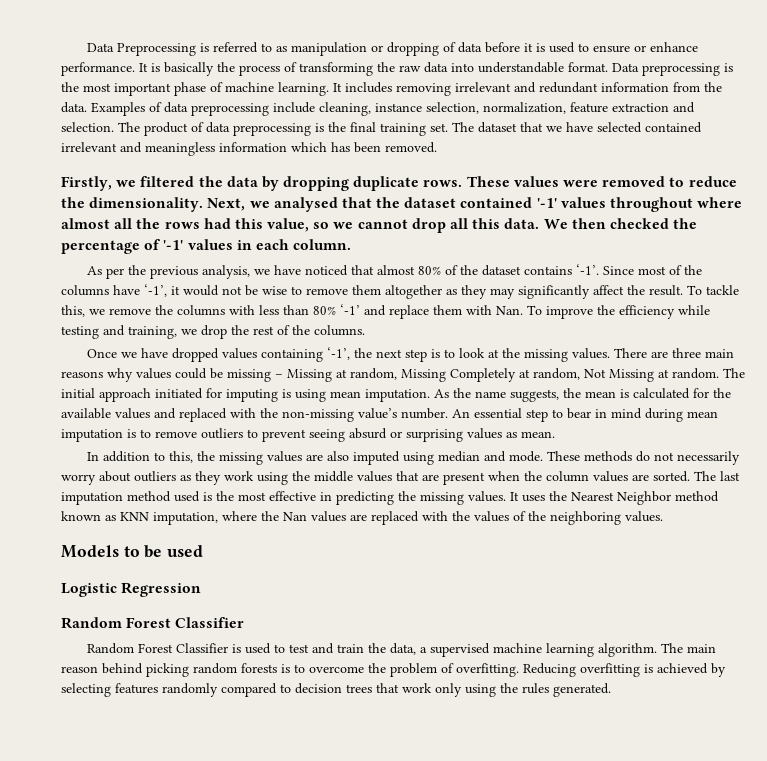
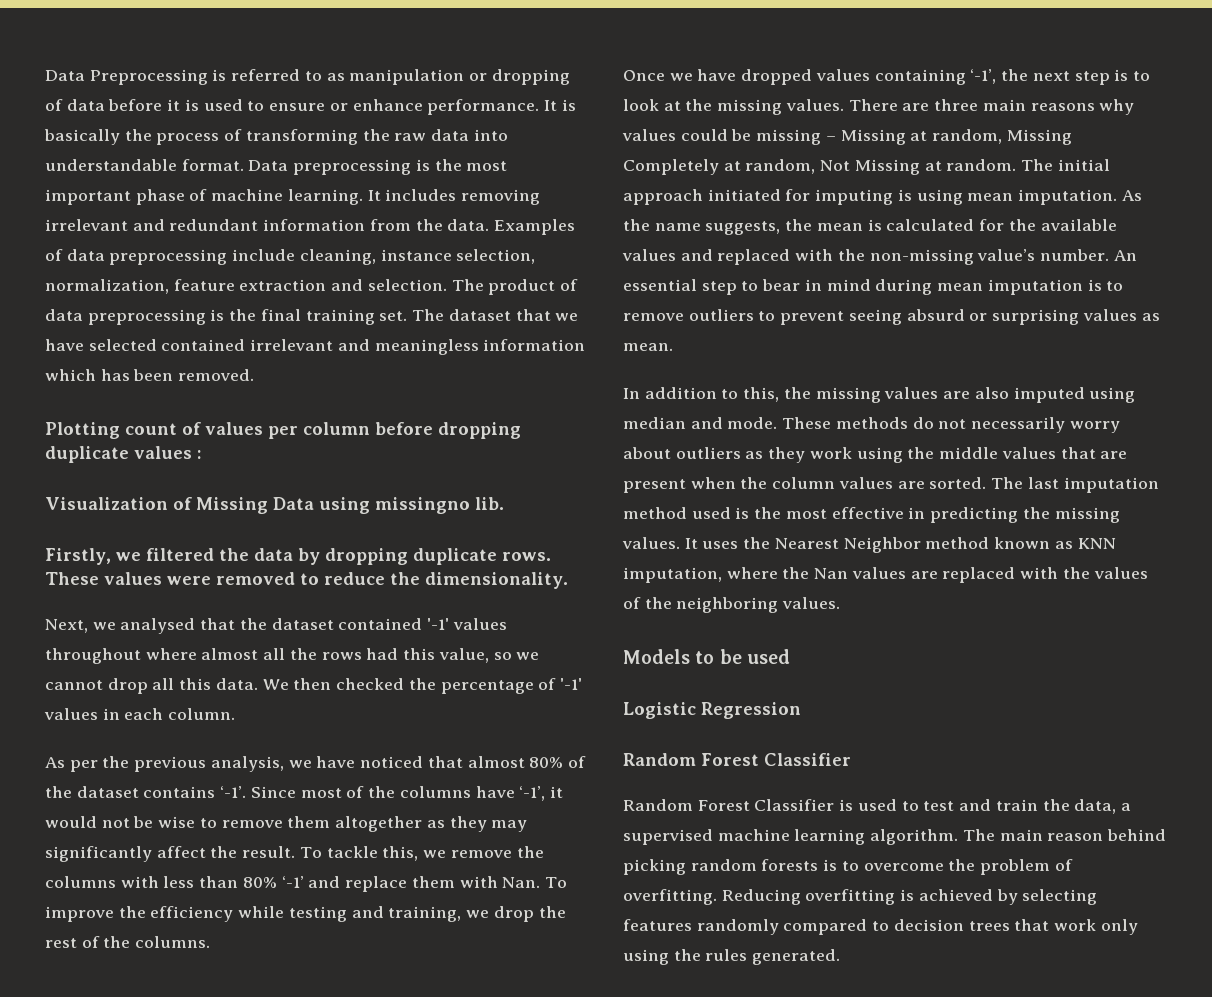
+ Plotting count of values per column before dropping duplicate values :
+ Visualization of Missing Data using missingno lib.
- These values were removed to reduce the dimensionality. Next, we analysed that the dataset contained '-1' values throughout where almost all the rows had this value, so we cannot drop all this data.
+ These values were removed to reduce the dimensionality.
+ Next, we analysed that the dataset contained '-1' values throughout where almost all the rows had this value, so we cannot drop all this data.

